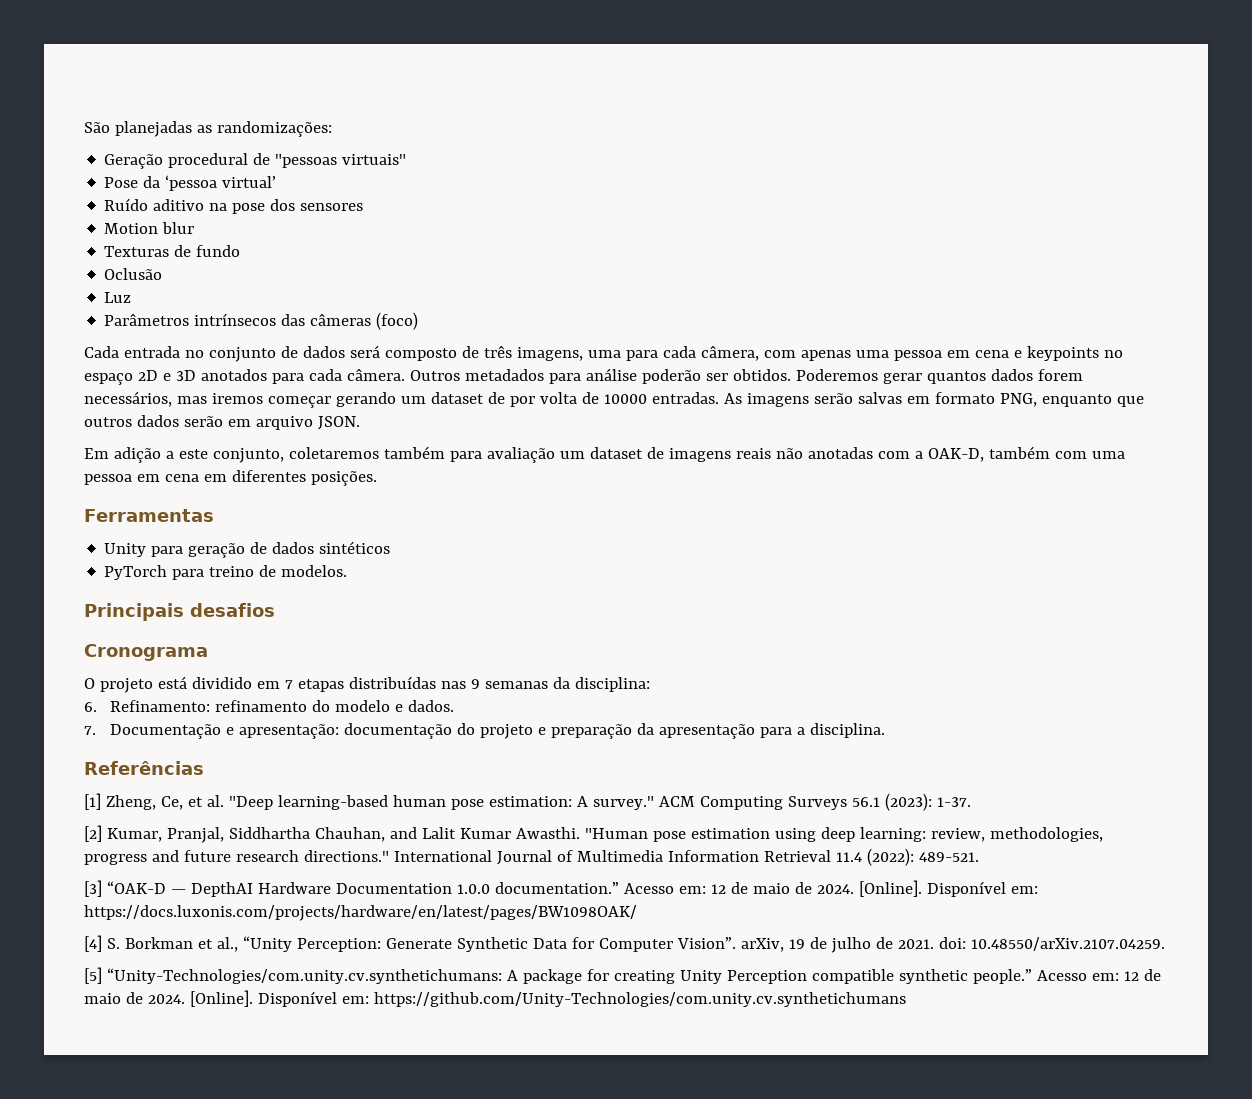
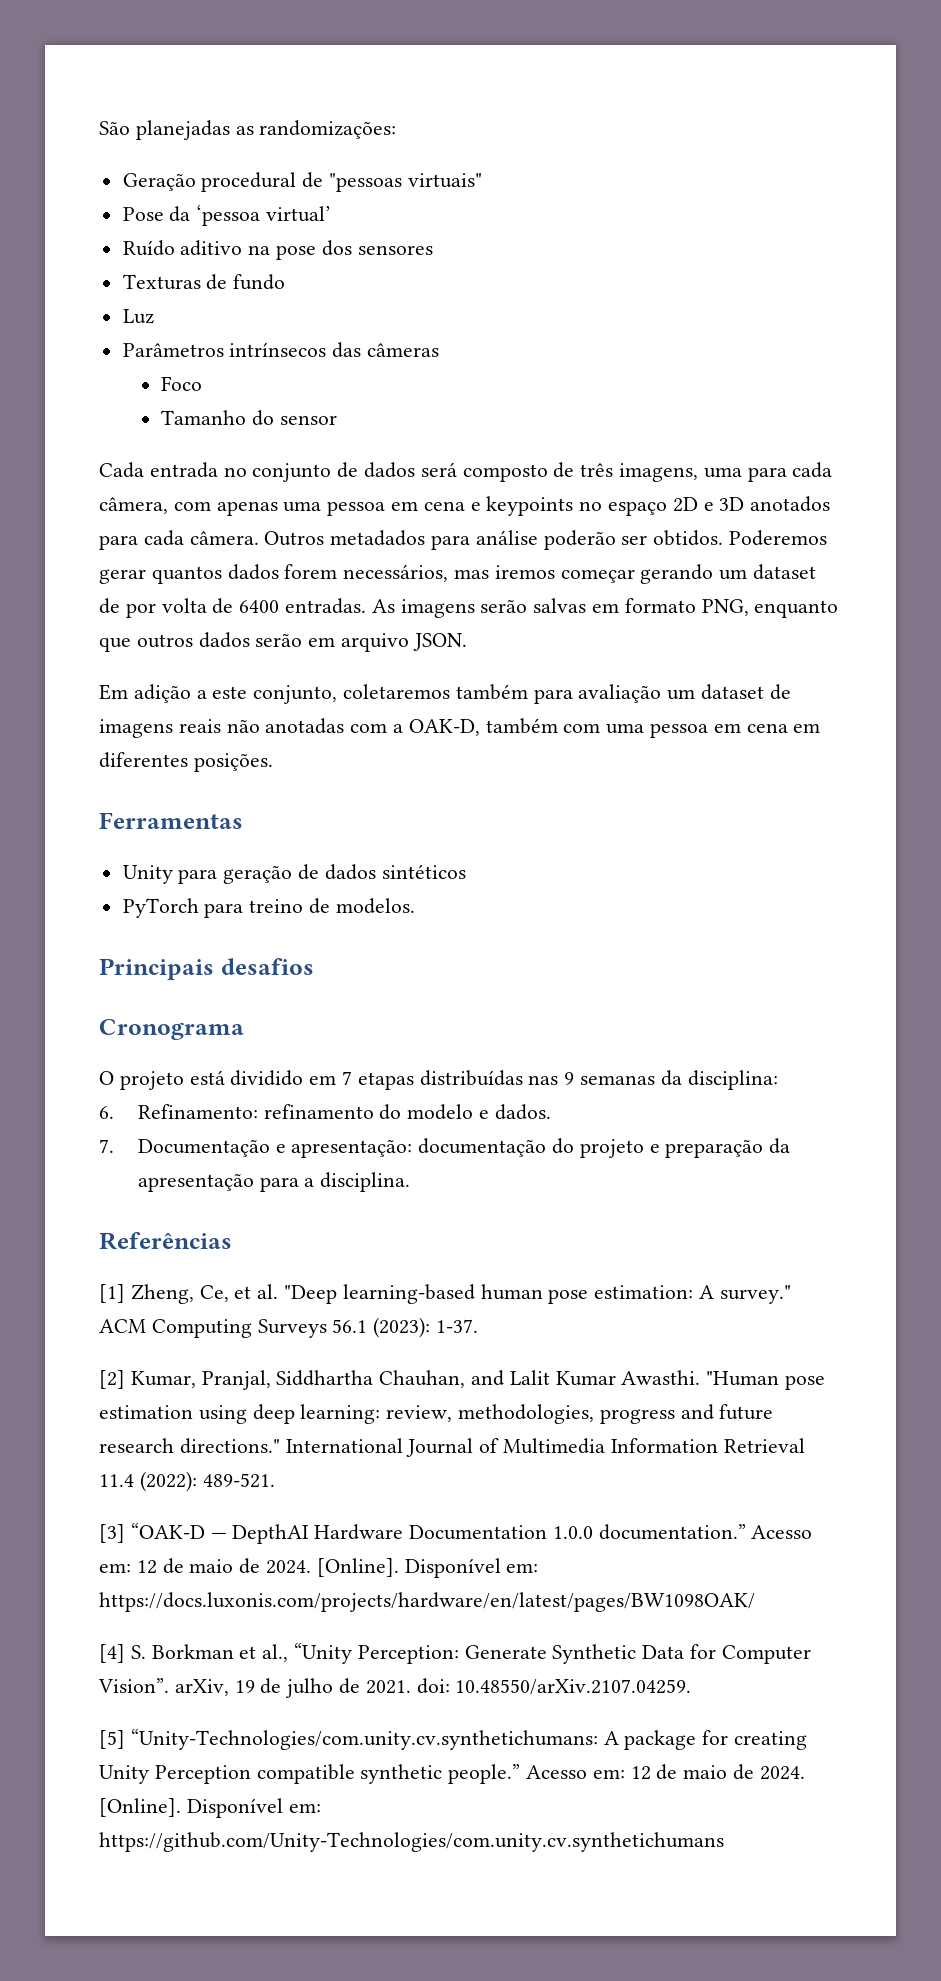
- Motion blur
- Oclusão
- Parâmetros intrínsecos das câmeras (foco)
+ Parâmetros intrínsecos das câmeras
+ Foco
+ Tamanho do sensor
- Poderemos gerar quantos dados forem necessários, mas iremos começar gerando um dataset de por volta de 10000 entradas.
+ Poderemos gerar quantos dados forem necessários, mas iremos começar gerando um dataset de por volta de 6400 entradas.

